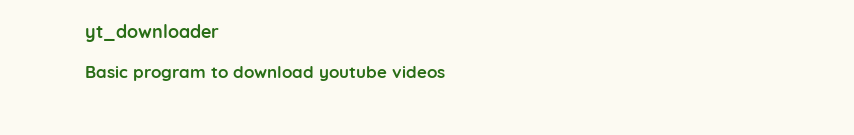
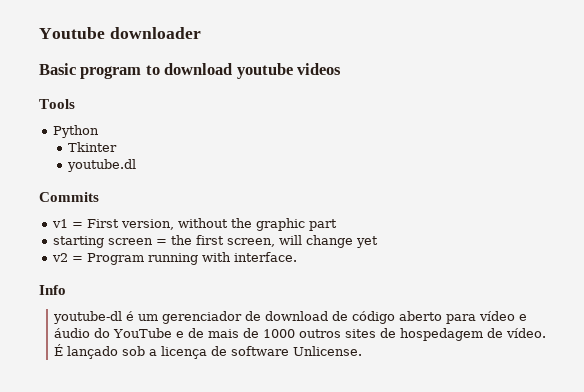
- yt_downloader
+ Youtube downloader
+ Tools
+ Python
+ Tkinter
+ youtube.dl
+ Commits
+ v1 = First version, without the graphic part
+ starting screen = the first screen, will change yet
+ v2 = Program running with interface.
+ Info
+ youtube-dl é um gerenciador de download de código aberto para vídeo e áudio do YouTube e de mais de 1000 outros sites de hospedagem de vídeo. É lançado sob a licença de software Unlicense.

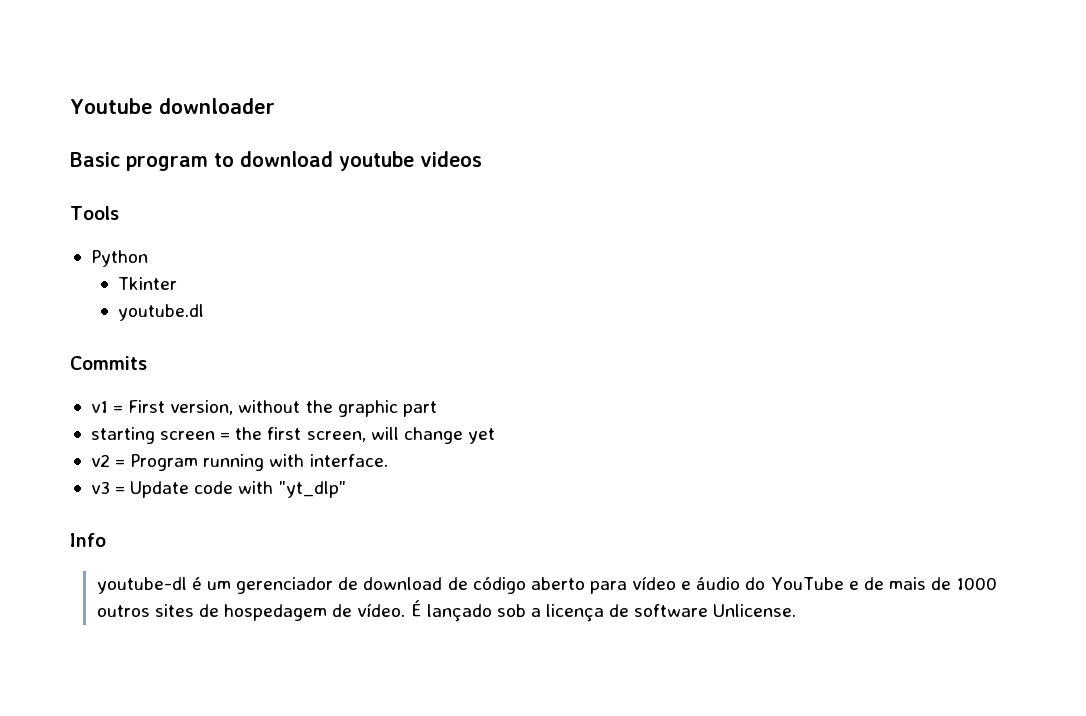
+ v3 = Update code with "yt_dlp"

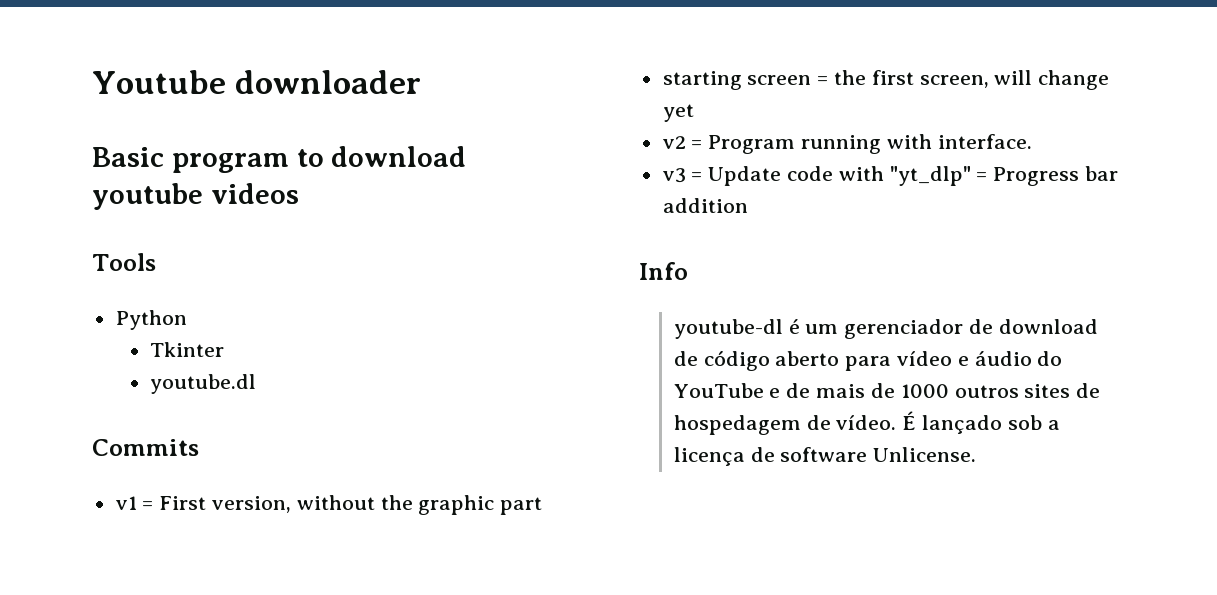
- v3 = Update code with "yt_dlp"
+ v3 = Update code with "yt_dlp" = Progress bar addition

